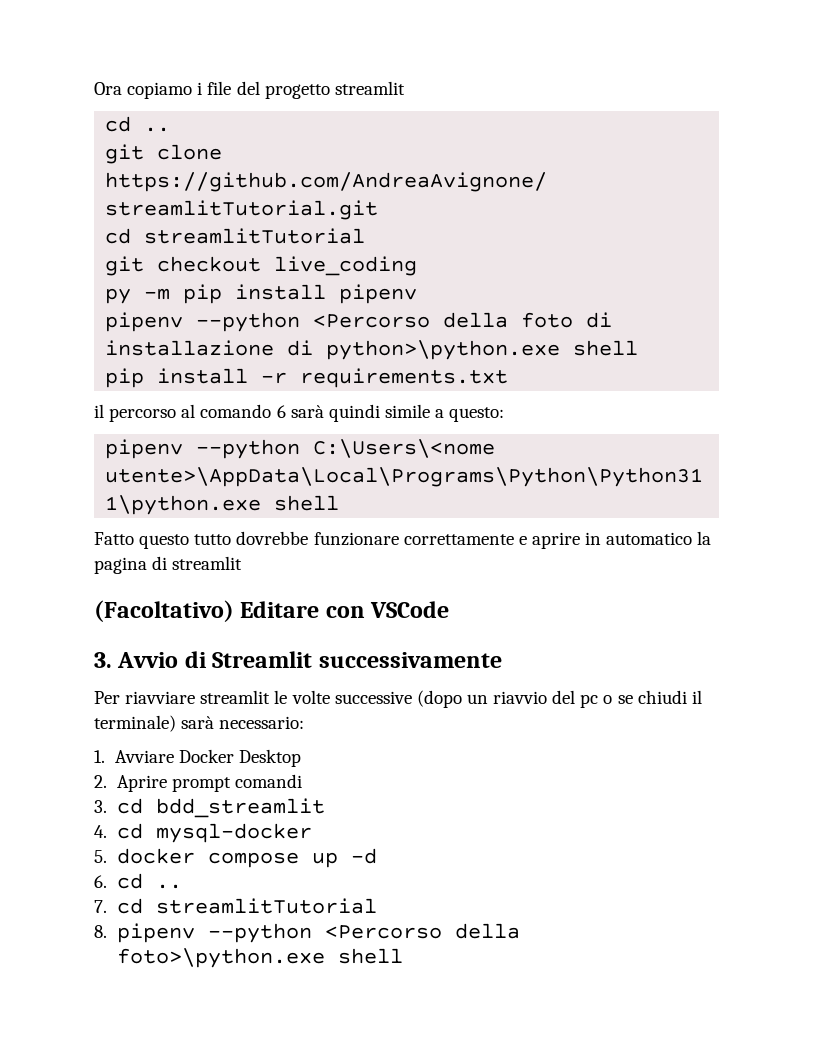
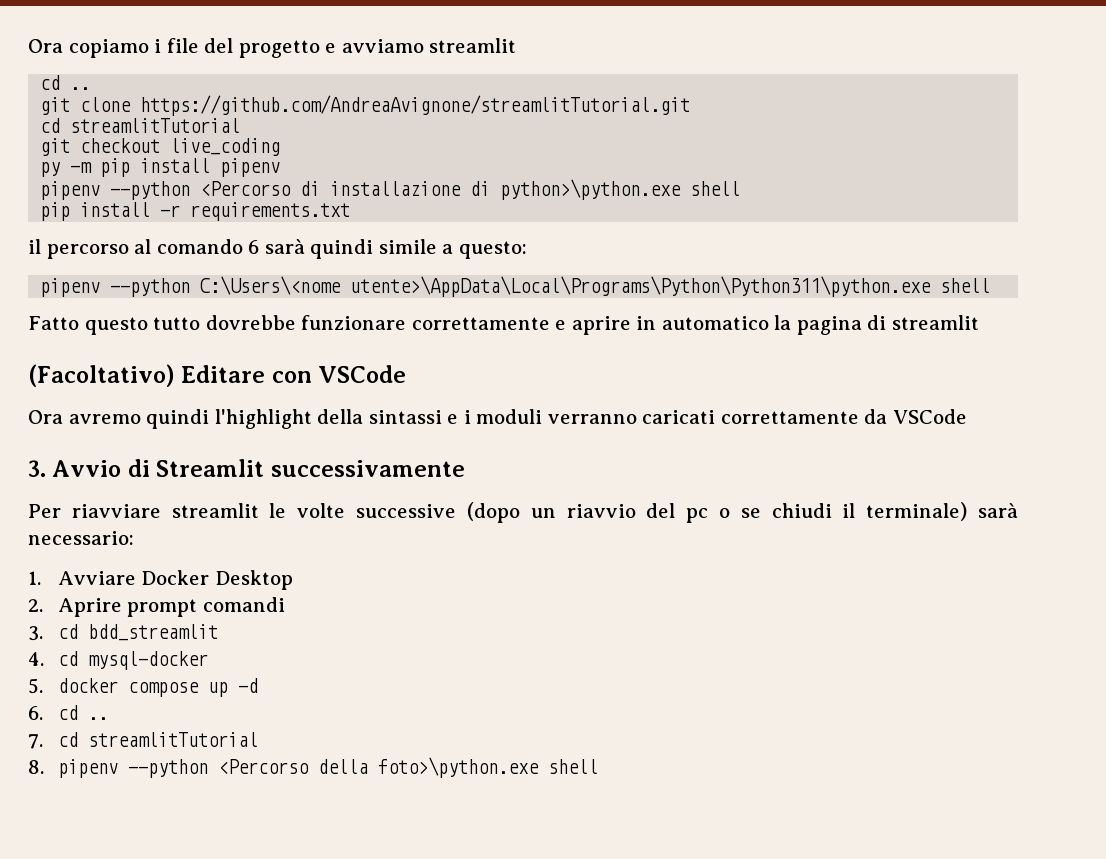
- Ora copiamo i file del progetto streamlit
+ Ora copiamo i file del progetto e avviamo streamlit
- pipenv --python <Percorso della foto di installazione di python>\python.exe shell
+ pipenv --python <Percorso di installazione di python>\python.exe shell
+ Ora avremo quindi l'highlight della sintassi e i moduli verranno caricati correttamente da VSCode

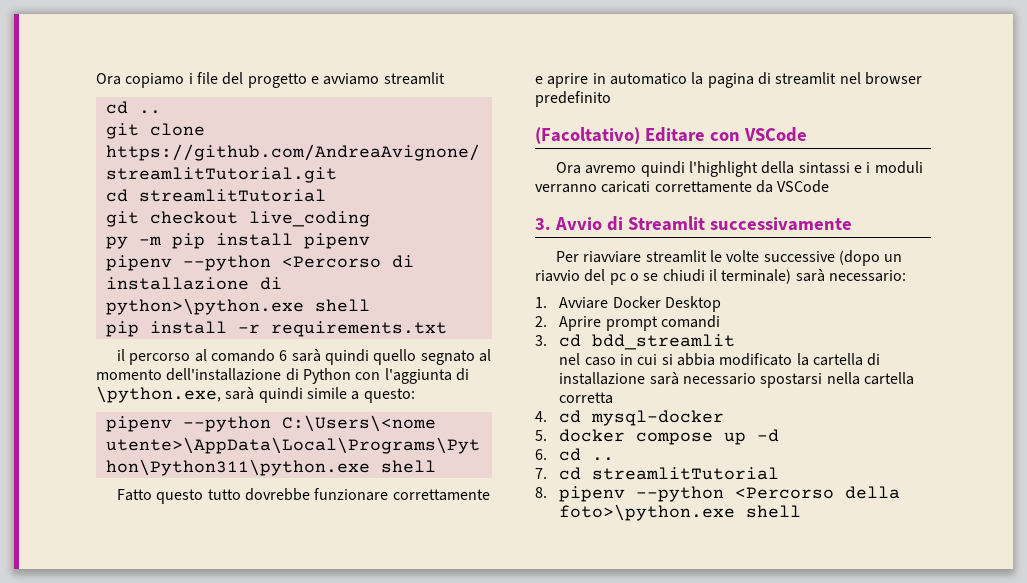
- il percorso al comando 6 sarà quindi simile a questo:
+ il percorso al comando 6 sarà quindi quello segnato al momento dell'installazione di Python con l'aggiunta di \python.exe, sarà quindi simile a questo:
- Fatto questo tutto dovrebbe funzionare correttamente e aprire in automatico la pagina di streamlit
+ Fatto questo tutto dovrebbe funzionare correttamente e aprire in automatico la pagina di streamlit nel browser predefinito
+ nel caso in cui si abbia modificato la cartella di installazione sarà necessario spostarsi nella cartella corretta

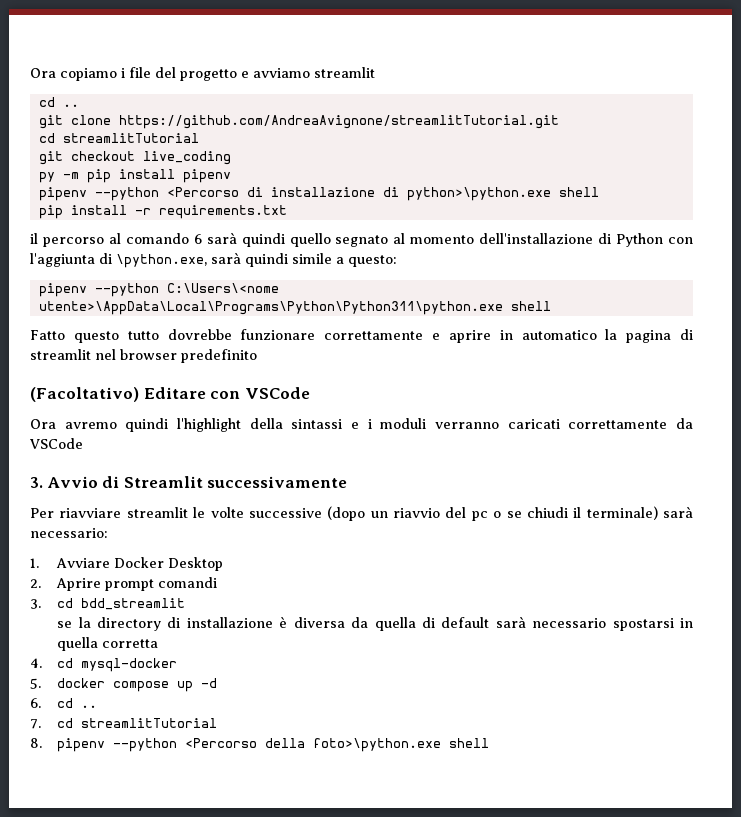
- nel caso in cui si abbia modificato la cartella di installazione sarà necessario spostarsi nella cartella corretta
+ se la directory di installazione è diversa da quella di default sarà necessario spostarsi in quella corretta

